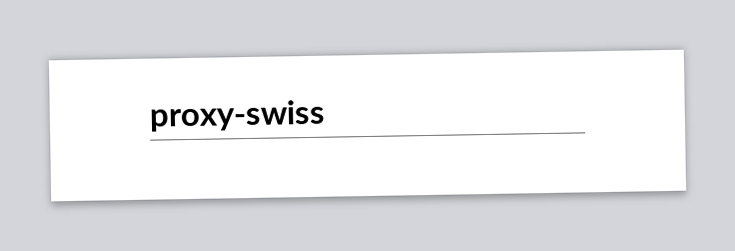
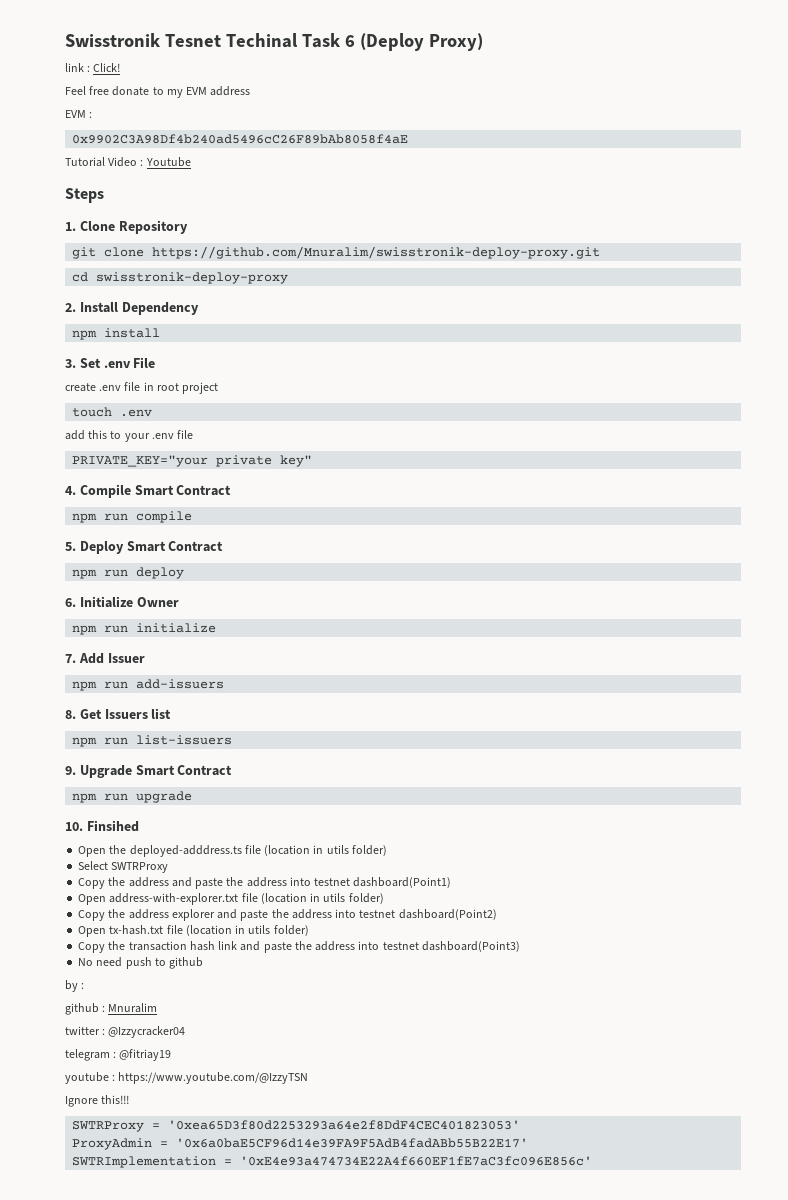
- proxy-swiss
+ Swisstronik Tesnet Techinal Task 6 (Deploy Proxy)
+ link : Click!
+ Feel free donate to my EVM address
+ EVM :
+ 0x9902C3A98Df4b240ad5496cC26F89bAb8058f4aE
+ Tutorial Video : Youtube
+ Steps
+ 1. Clone Repository
+ git clone https://github.com/Mnuralim/swisstronik-deploy-proxy.git
+ cd swisstronik-deploy-proxy
+ 2. Install Dependency
+ npm install
+ 3. Set .env File
+ create .env file in root project
+ touch .env
+ add this to your .env file
+ PRIVATE_KEY="your private key"
+ 4. Compile Smart Contract
+ npm run compile
+ 5. Deploy Smart Contract
+ npm run deploy
+ 6. Initialize Owner
+ npm run initialize
+ 7. Add Issuer
+ npm run add-issuers
+ 8. Get Issuers list
+ npm run list-issuers
+ 9. Upgrade Smart Contract
+ npm run upgrade
+ 10. Finsihed
+ Open the deployed-adddress.ts file (location in utils folder)
+ Select SWTRProxy
+ Copy the address and paste the address into testnet dashboard(Point1)
+ Open address-with-explorer.txt file (location in utils folder)
+ Copy the address explorer and paste the address into testnet dashboard(Point2)
+ Open tx-hash.txt file (location in utils folder)
+ Copy the transaction hash link and paste the address into testnet dashboard(Point3)
+ No need push to github
+ by :
+ github : Mnuralim
+ twitter : @Izzycracker04
+ telegram : @fitriay19
+ youtube : https://www.youtube.com/@IzzyTSN
+ Ignore this!!!
+ SWTRProxy = '0xea65D3f80d2253293a64e2f8DdF4CEC401823053'
+ ProxyAdmin = '0x6a0baE5CF96d14e39FA9F5AdB4fadABb55B22E17'
+ SWTRImplementation = '0xE4e93a474734E22A4f660EF1fE7aC3fc096E856c'

